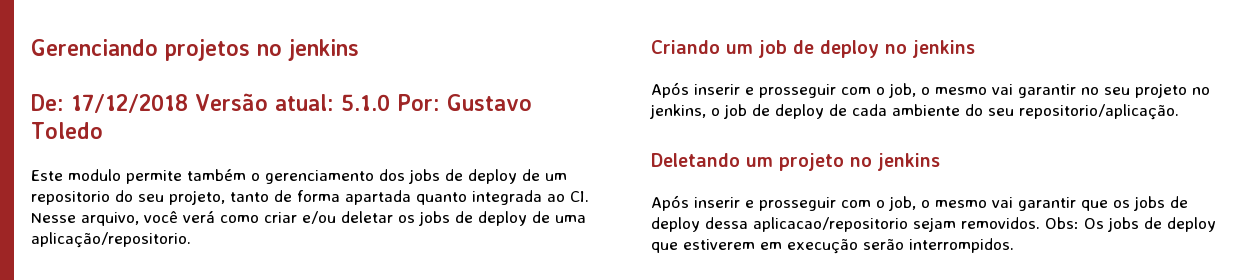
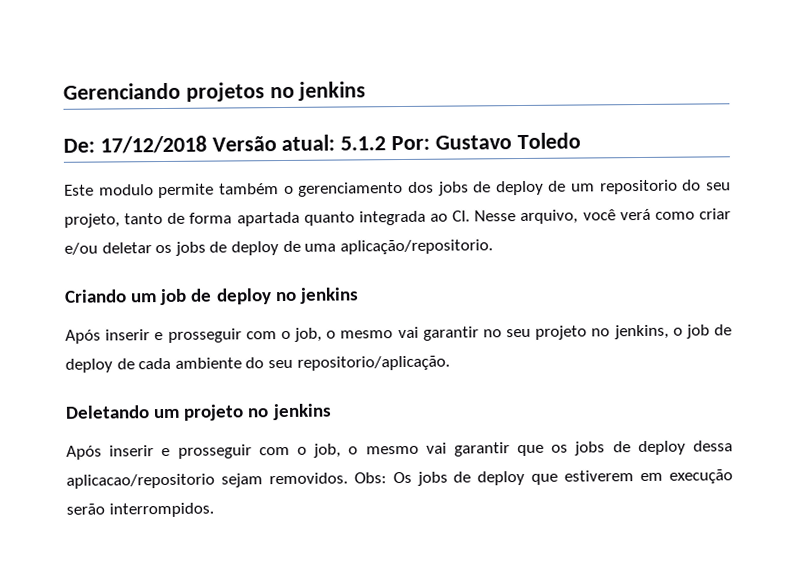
- De: 17/12/2018 Versão atual: 5.1.0 Por: Gustavo Toledo
+ De: 17/12/2018 Versão atual: 5.1.2 Por: Gustavo Toledo

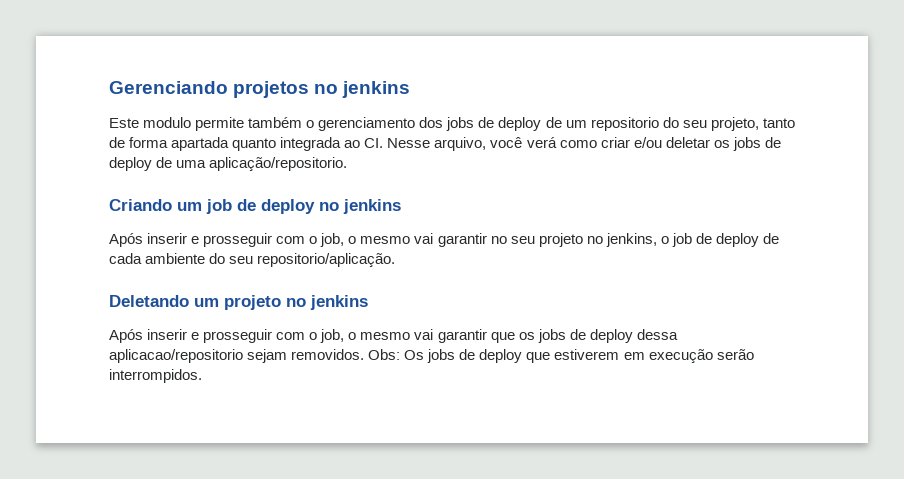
- De: 17/12/2018 Versão atual: 5.1.2 Por: Gustavo Toledo

